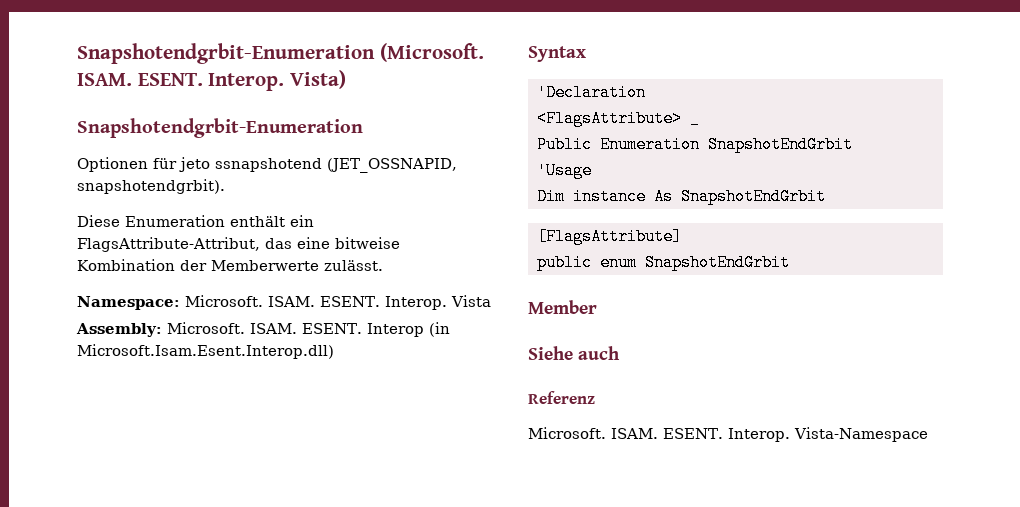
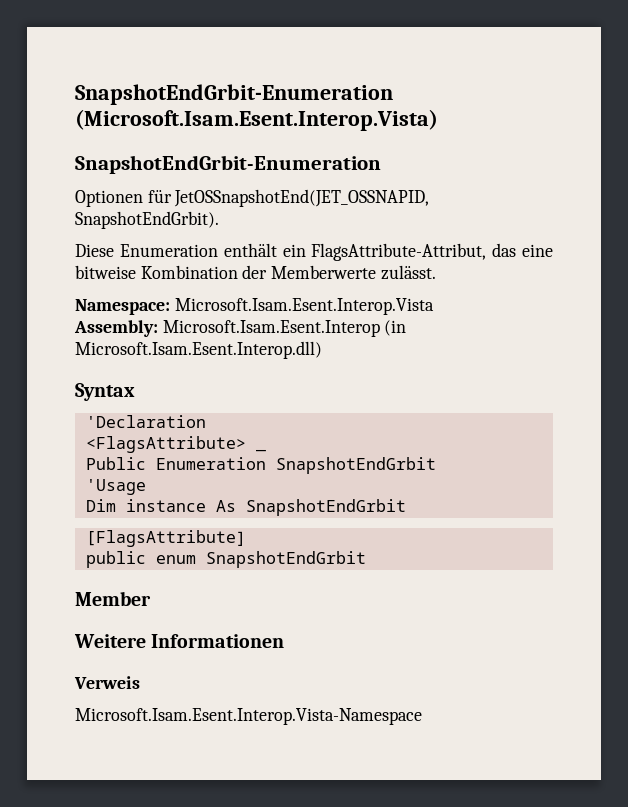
- Snapshotendgrbit-Enumeration (Microsoft. ISAM. ESENT. Interop. Vista)
- Snapshotendgrbit-Enumeration
- Optionen für jeto ssnapshotend (JET_OSSNAPID, snapshotendgrbit).
+ SnapshotEndGrbit-Enumeration (Microsoft.Isam.Esent.Interop.Vista)
+ SnapshotEndGrbit-Enumeration
+ Optionen für JetOSSnapshotEnd(JET_OSSNAPID, SnapshotEndGrbit).
- Namespace: Microsoft. ISAM. ESENT. Interop. Vista
- Assembly: Microsoft. ISAM. ESENT. Interop (in Microsoft.Isam.Esent.Interop.dll)
+ Namespace: Microsoft.Isam.Esent.Interop.Vista
+ Assembly: Microsoft.Isam.Esent.Interop (in Microsoft.Isam.Esent.Interop.dll)
- Siehe auch
- Referenz
- Microsoft. ISAM. ESENT. Interop. Vista-Namespace
+ Weitere Informationen
+ Verweis
+ Microsoft.Isam.Esent.Interop.Vista-Namespace

